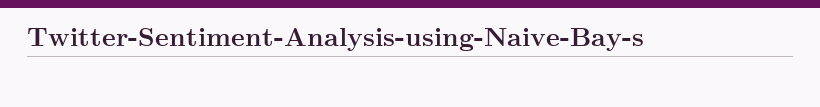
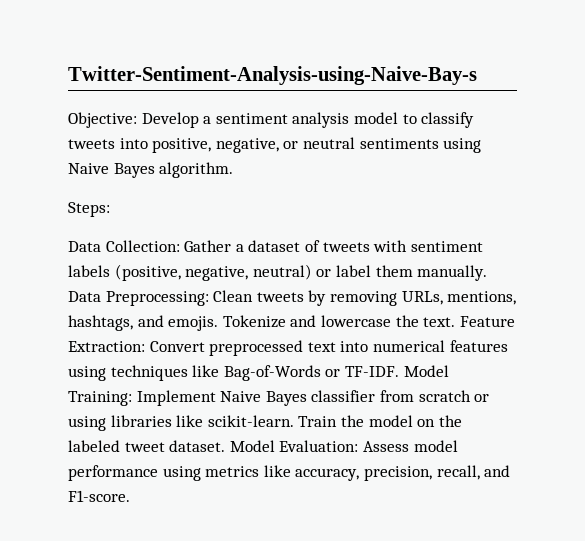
+ Objective: Develop a sentiment analysis model to classify tweets into positive, negative, or neutral sentiments using Naive Bayes algorithm.
+ Steps:
+ Data Collection: Gather a dataset of tweets with sentiment labels (positive, negative, neutral) or label them manually. Data Preprocessing: Clean tweets by removing URLs, mentions, hashtags, and emojis. Tokenize and lowercase the text. Feature Extraction: Convert preprocessed text into numerical features using techniques like Bag-of-Words or TF-IDF. Model Training: Implement Naive Bayes classifier from scratch or using libraries like scikit-learn. Train the model on the labeled tweet dataset. Model Evaluation: Assess model performance using metrics like accuracy, precision, recall, and F1-score.

